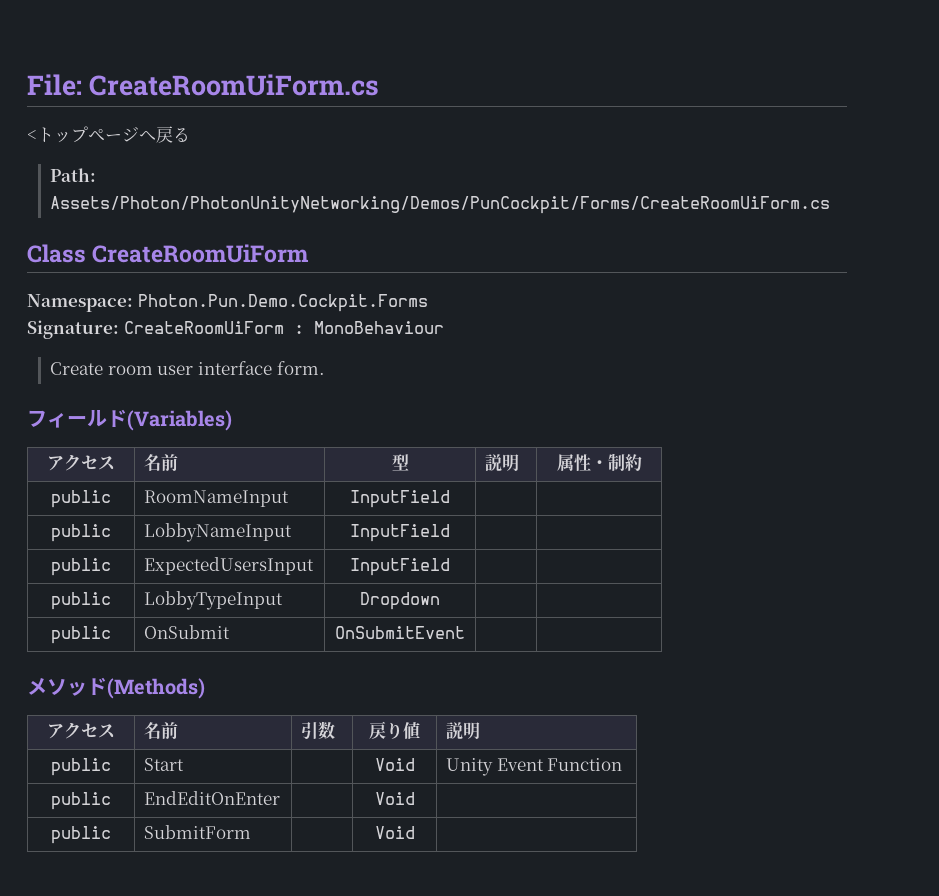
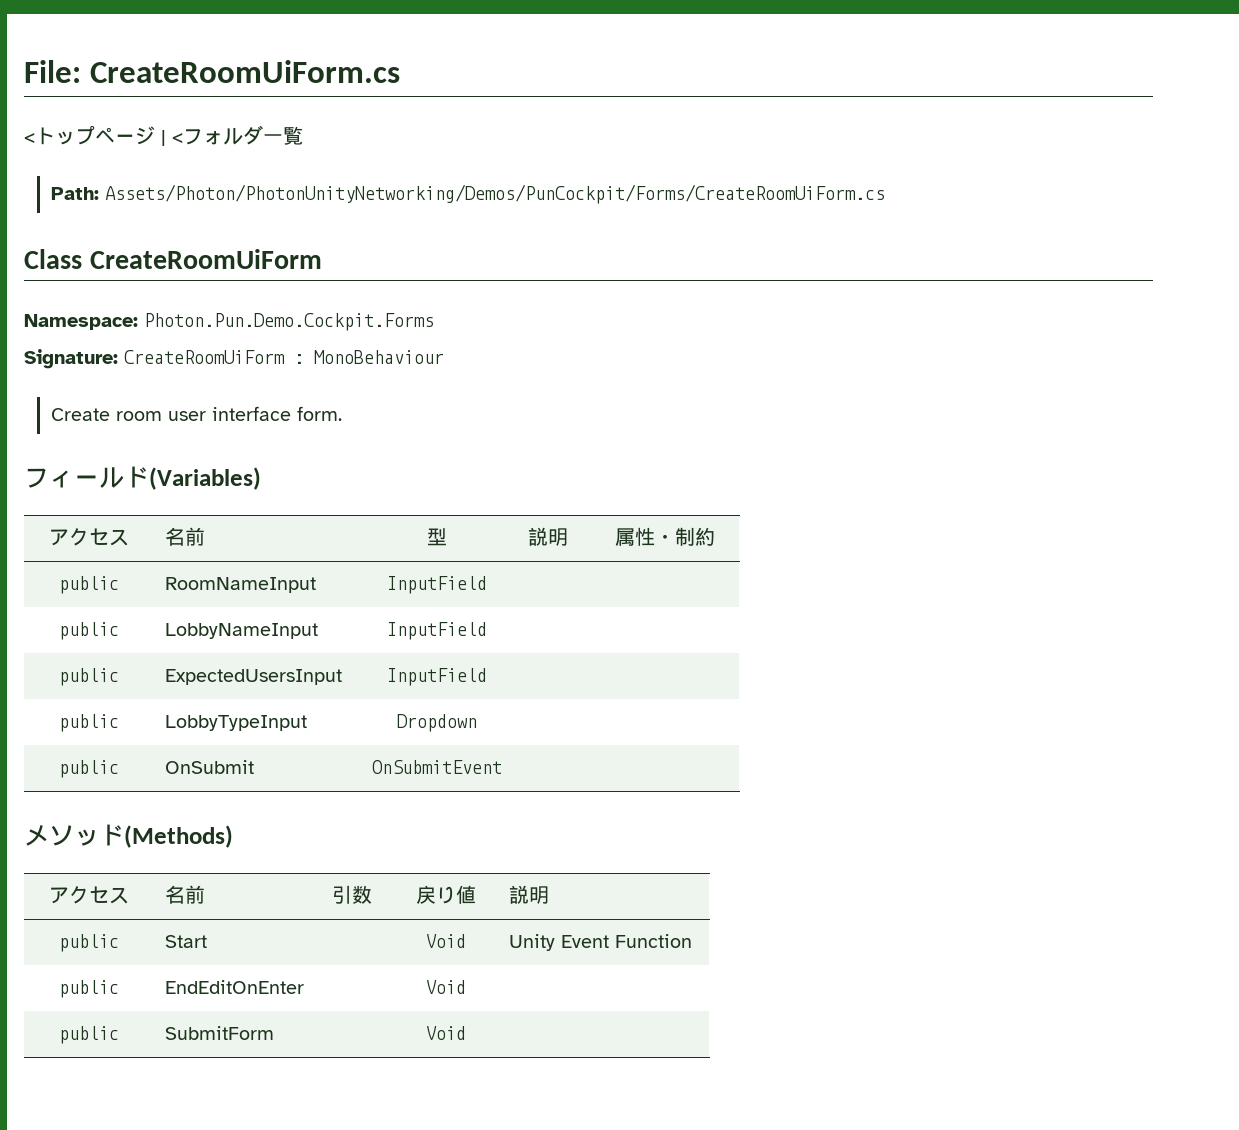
- <トップページへ戻る
+ <トップページ | <フォルダ一覧

